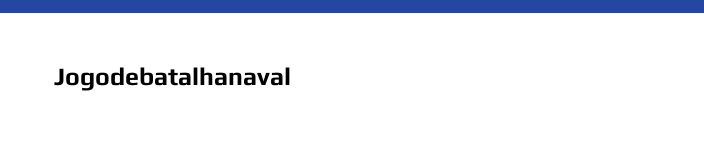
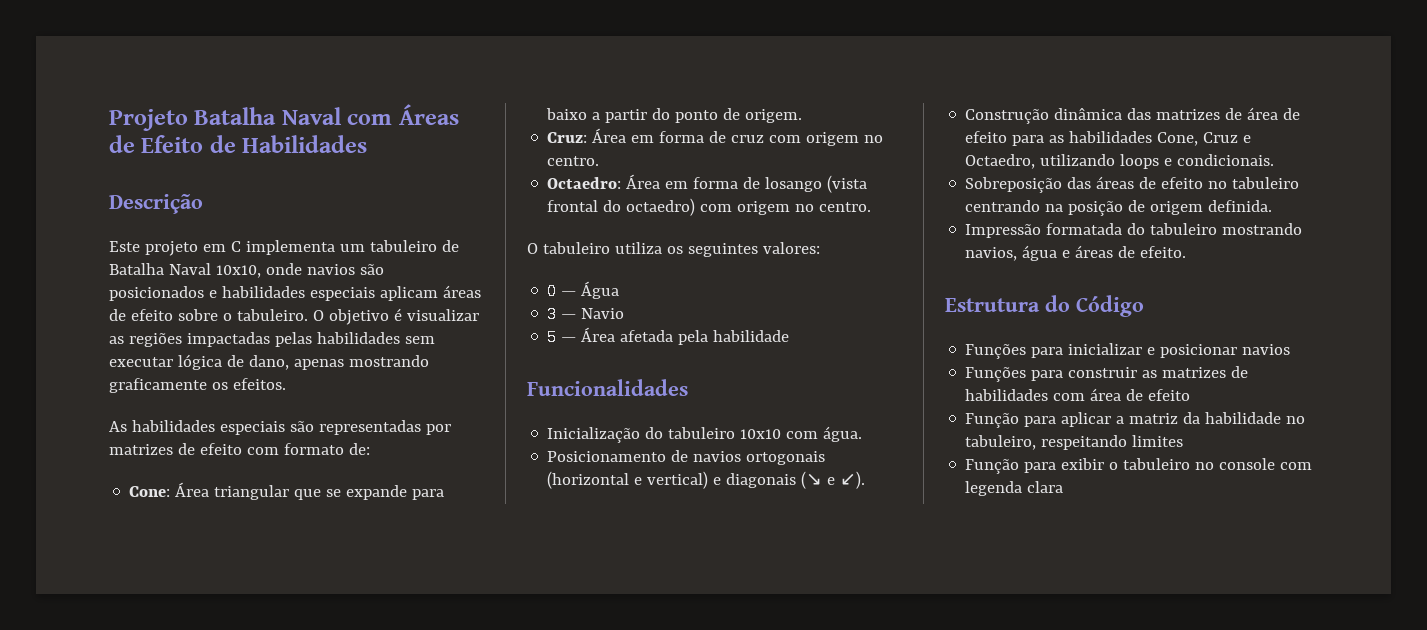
- Jogodebatalhanaval
+ Projeto Batalha Naval com Áreas de Efeito de Habilidades
+ Descrição
+ Este projeto em C implementa um tabuleiro de Batalha Naval 10x10, onde navios são posicionados e habilidades especiais aplicam áreas de efeito sobre o tabuleiro. O objetivo é visualizar as regiões impactadas pelas habilidades sem executar lógica de dano, apenas mostrando graficamente os efeitos.
+ As habilidades especiais são representadas por matrizes de efeito com formato de:
+ Cone: Área triangular que se expande para baixo a partir do ponto de origem.
+ Cruz: Área em forma de cruz com origem no centro.
+ Octaedro: Área em forma de losango (vista frontal do octaedro) com origem no centro.
+ O tabuleiro utiliza os seguintes valores:
+ 0 — Água
+ 3 — Navio
+ 5 — Área afetada pela habilidade
+ Funcionalidades
+ Inicialização do tabuleiro 10x10 com água.
+ Posicionamento de navios ortogonais (horizontal e vertical) e diagonais (↘ e ↙).
+ Construção dinâmica das matrizes de área de efeito para as habilidades Cone, Cruz e Octaedro, utilizando loops e condicionais.
+ Sobreposição das áreas de efeito no tabuleiro centrando na posição de origem definida.
+ Impressão formatada do tabuleiro mostrando navios, água e áreas de efeito.
+ Estrutura do Código
+ Funções para inicializar e posicionar navios
+ Funções para construir as matrizes de habilidades com área de efeito
+ Função para aplicar a matriz da habilidade no tabuleiro, respeitando limites
+ Função para exibir o tabuleiro no console com legenda clara

